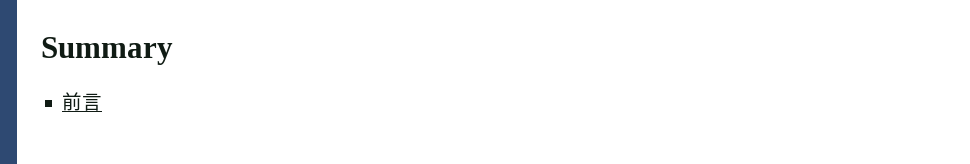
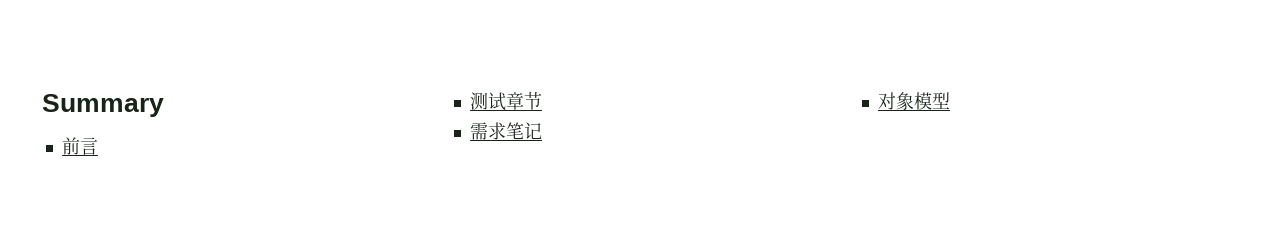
+ 测试章节
+ 需求笔记
+ 对象模型

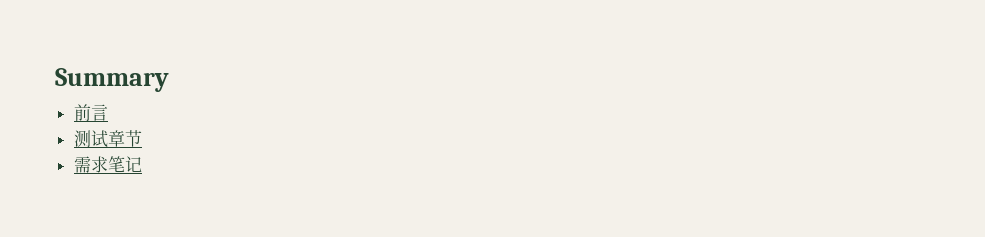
- 对象模型

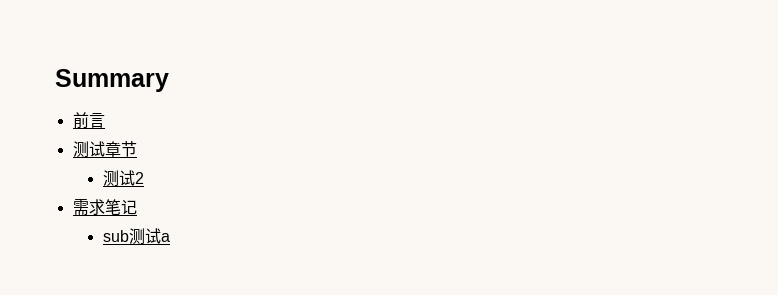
+ 测试2
+ sub测试a

